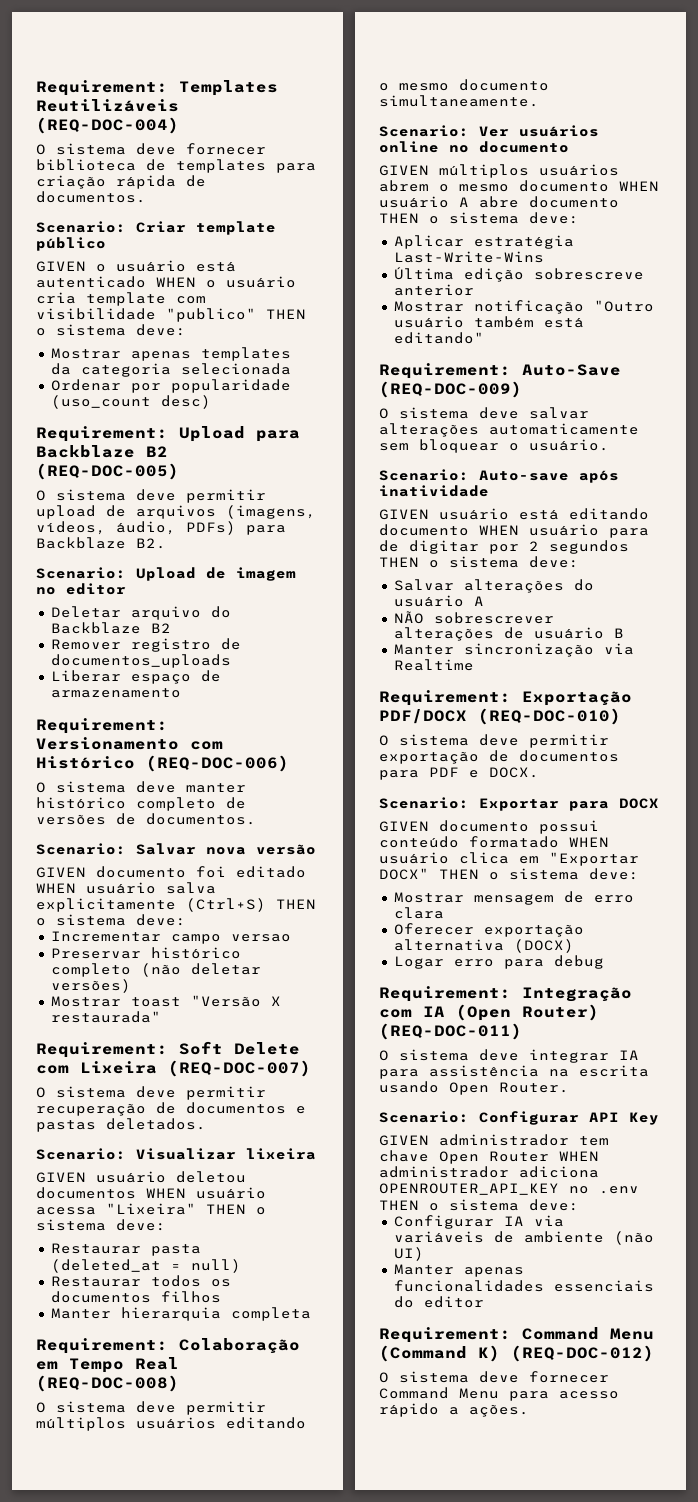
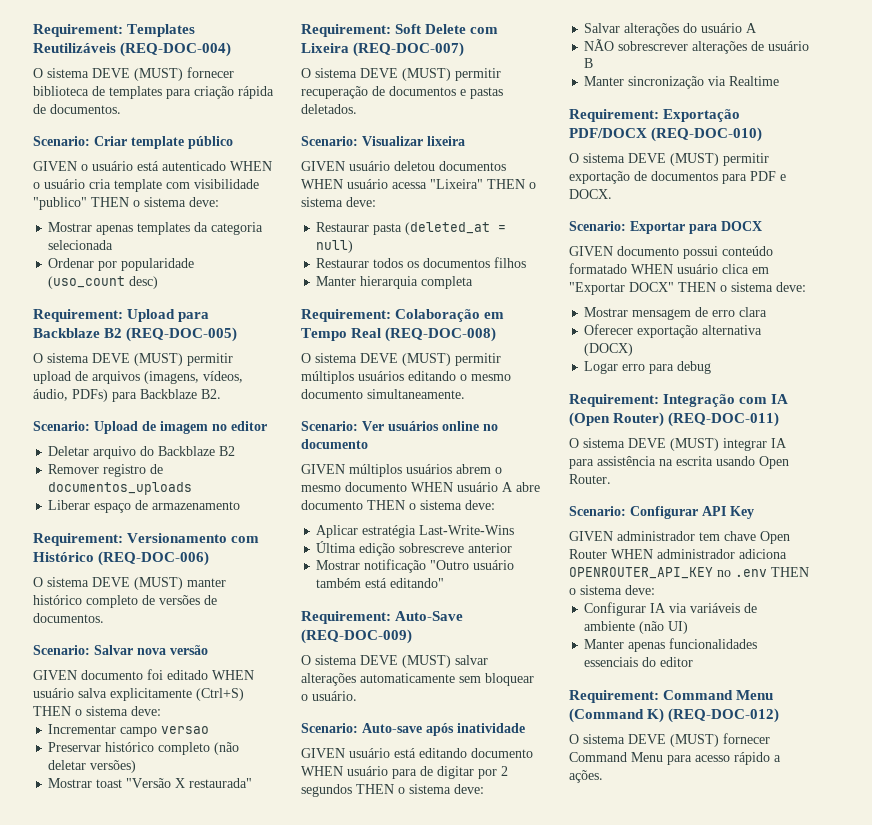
- O sistema deve fornecer biblioteca de templates para criação rápida de documentos.
+ O sistema DEVE (MUST) fornecer biblioteca de templates para criação rápida de documentos.
- O sistema deve permitir upload de arquivos (imagens, vídeos, áudio, PDFs) para Backblaze B2.
+ O sistema DEVE (MUST) permitir upload de arquivos (imagens, vídeos, áudio, PDFs) para Backblaze B2.
- O sistema deve manter histórico completo de versões de documentos.
+ O sistema DEVE (MUST) manter histórico completo de versões de documentos.
- O sistema deve permitir recuperação de documentos e pastas deletados.
+ O sistema DEVE (MUST) permitir recuperação de documentos e pastas deletados.
- O sistema deve permitir múltiplos usuários editando o mesmo documento simultaneamente.
+ O sistema DEVE (MUST) permitir múltiplos usuários editando o mesmo documento simultaneamente.
- O sistema deve salvar alterações automaticamente sem bloquear o usuário.
+ O sistema DEVE (MUST) salvar alterações automaticamente sem bloquear o usuário.
- O sistema deve permitir exportação de documentos para PDF e DOCX.
+ O sistema DEVE (MUST) permitir exportação de documentos para PDF e DOCX.
- O sistema deve integrar IA para assistência na escrita usando Open Router.
+ O sistema DEVE (MUST) integrar IA para assistência na escrita usando Open Router.
- O sistema deve fornecer Command Menu para acesso rápido a ações.
+ O sistema DEVE (MUST) fornecer Command Menu para acesso rápido a ações.

